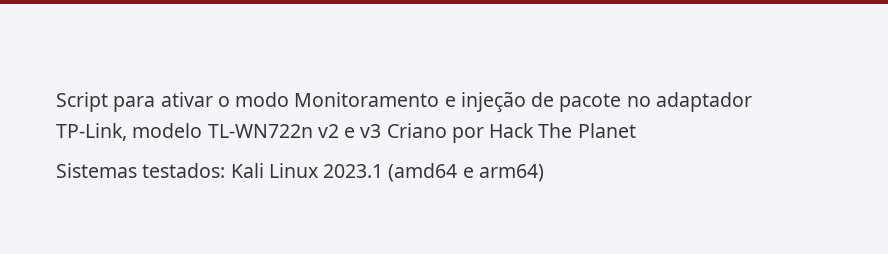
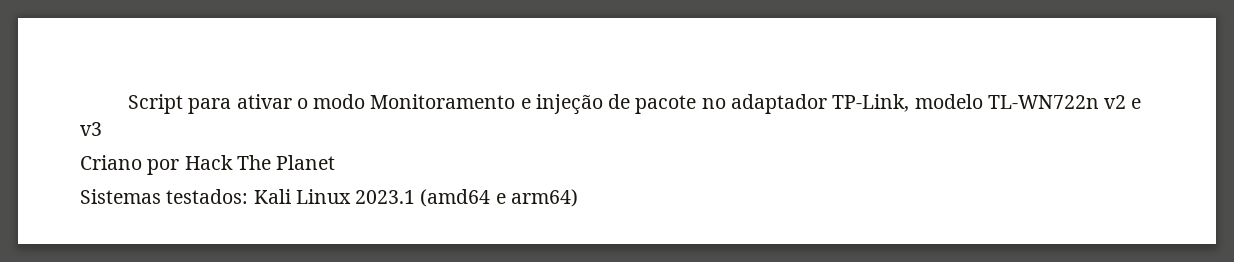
- Script para ativar o modo Monitoramento e injeção de pacote no adaptador TP-Link, modelo TL-WN722n v2 e v3 Criano por Hack The Planet
+ Script para ativar o modo Monitoramento e injeção de pacote no adaptador TP-Link, modelo TL-WN722n v2 e v3
+ Criano por Hack The Planet

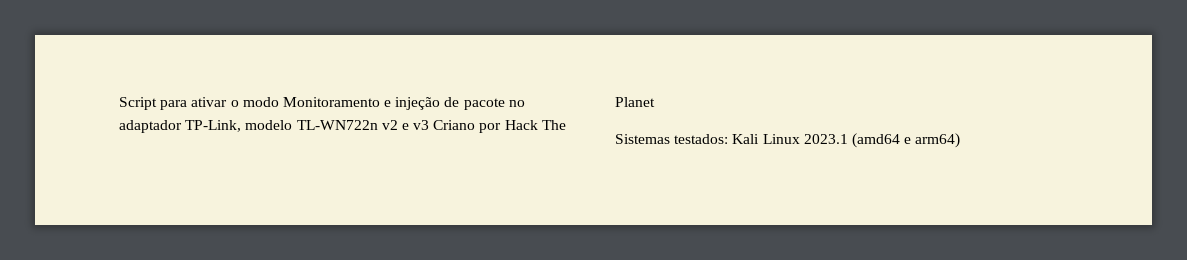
- Script para ativar o modo Monitoramento e injeção de pacote no adaptador TP-Link, modelo TL-WN722n v2 e v3
- Criano por Hack The Planet
+ Script para ativar o modo Monitoramento e injeção de pacote no adaptador TP-Link, modelo TL-WN722n v2 e v3 Criano por Hack The Planet

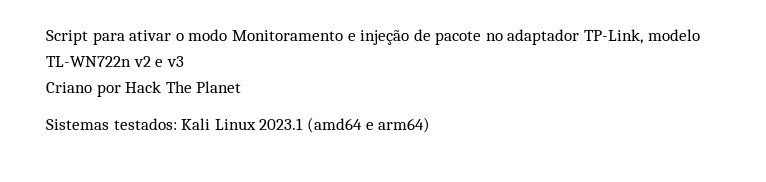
- Script para ativar o modo Monitoramento e injeção de pacote no adaptador TP-Link, modelo TL-WN722n v2 e v3 Criano por Hack The Planet
+ Script para ativar o modo Monitoramento e injeção de pacote no adaptador TP-Link, modelo TL-WN722n v2 e v3
+ Criano por Hack The Planet

